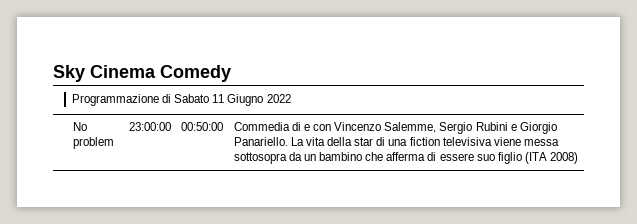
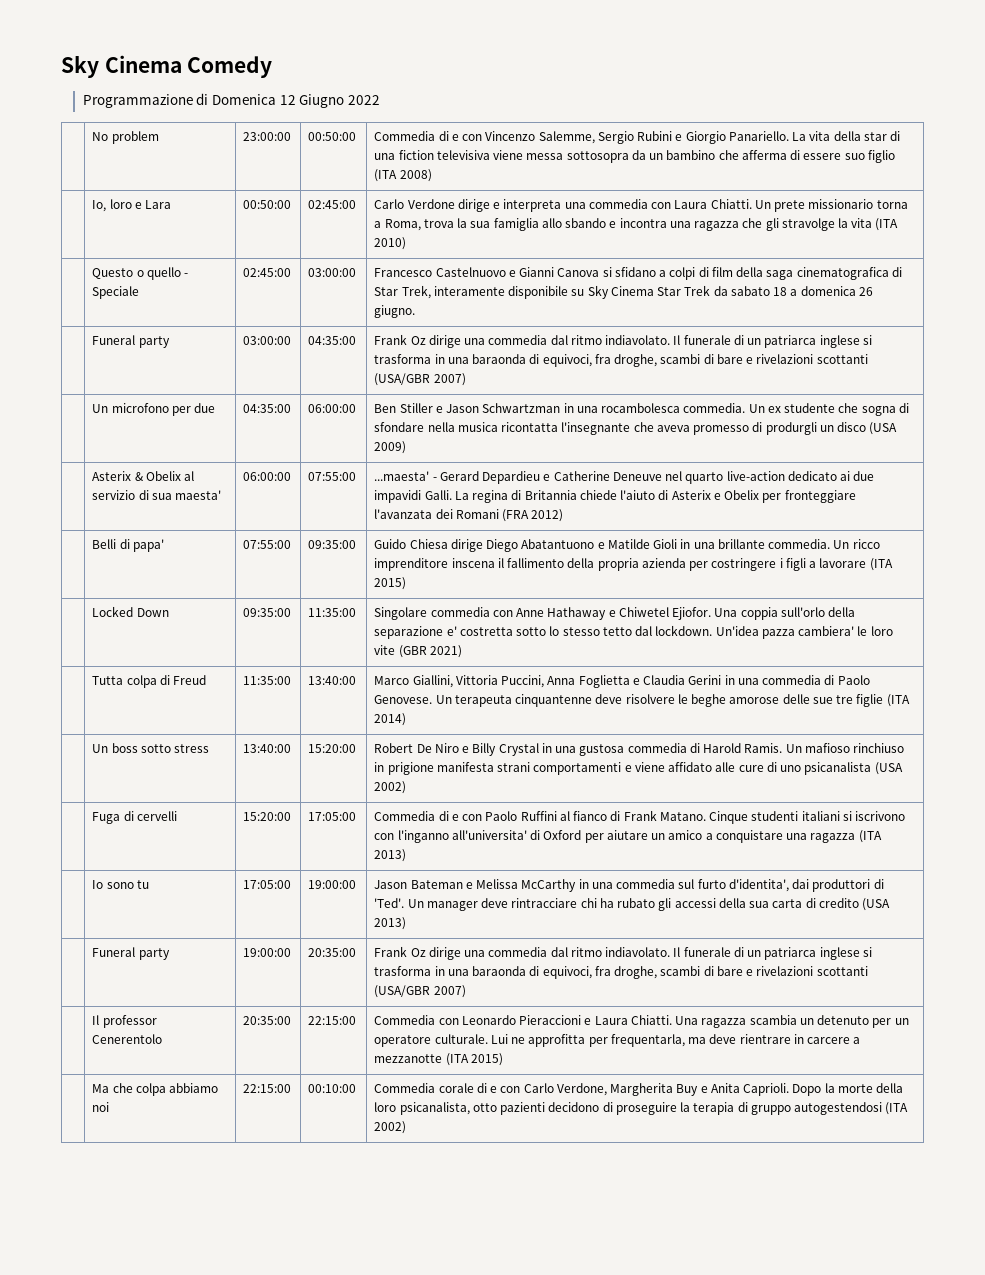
- Programmazione di Sabato 11 Giugno 2022
+ Programmazione di Domenica 12 Giugno 2022
+ | Io, loro e Lara | 00:50:00 | 02:45:00 | Carlo Verdone dirige e interpreta una commedia con Laura Chiatti. Un prete missionario torna a Roma, trova la sua famiglia allo sbando e incontra una ragazza che gli stravolge la vita (ITA 2010)
+ | Questo o quello - Speciale | 02:45:00 | 03:00:00 | Francesco Castelnuovo e Gianni Canova si sfidano a colpi di film della saga cinematografica di Star Trek, interamente disponibile su Sky Cinema Star Trek da sabato 18 a domenica 26 giugno.
+ | Funeral party | 03:00:00 | 04:35:00 | Frank Oz dirige una commedia dal ritmo indiavolato. Il funerale di un patriarca inglese si trasforma in una baraonda di equivoci, fra droghe, scambi di bare e rivelazioni scottanti (USA/GBR 2007)
+ | Un microfono per due | 04:35:00 | 06:00:00 | Ben Stiller e Jason Schwartzman in una rocambolesca commedia. Un ex studente che sogna di sfondare nella musica ricontatta l'insegnante che aveva promesso di produrgli un disco (USA 2009)
+ | Asterix & Obelix al servizio di sua maesta' | 06:00:00 | 07:55:00 | ...maesta' - Gerard Depardieu e Catherine Deneuve nel quarto live-action dedicato ai due impavidi Galli. La regina di Britannia chiede l'aiuto di Asterix e Obelix per fronteggiare l'avanzata dei Romani (FRA 2012)
+ | Belli di papa' | 07:55:00 | 09:35:00 | Guido Chiesa dirige Diego Abatantuono e Matilde Gioli in una brillante commedia. Un ricco imprenditore inscena il fallimento della propria azienda per costringere i figli a lavorare (ITA 2015)
+ | Locked Down | 09:35:00 | 11:35:00 | Singolare commedia con Anne Hathaway e Chiwetel Ejiofor. Una coppia sull'orlo della separazione e' costretta sotto lo stesso tetto dal lockdown. Un'idea pazza cambiera' le loro vite (GBR 2021)
+ | Tutta colpa di Freud | 11:35:00 | 13:40:00 | Marco Giallini, Vittoria Puccini, Anna Foglietta e Claudia Gerini in una commedia di Paolo Genovese. Un terapeuta cinquantenne deve risolvere le beghe amorose delle sue tre figlie (ITA 2014)
+ | Un boss sotto stress | 13:40:00 | 15:20:00 | Robert De Niro e Billy Crystal in una gustosa commedia di Harold Ramis. Un mafioso rinchiuso in prigione manifesta strani comportamenti e viene affidato alle cure di uno psicanalista (USA 2002)
+ | Fuga di cervelli | 15:20:00 | 17:05:00 | Commedia di e con Paolo Ruffini al fianco di Frank Matano. Cinque studenti italiani si iscrivono con l'inganno all'universita' di Oxford per aiutare un amico a conquistare una ragazza (ITA 2013)
+ | Io sono tu | 17:05:00 | 19:00:00 | Jason Bateman e Melissa McCarthy in una commedia sul furto d'identita', dai produttori di 'Ted'. Un manager deve rintracciare chi ha rubato gli accessi della sua carta di credito (USA 2013)
+ | Funeral party | 19:00:00 | 20:35:00 | Frank Oz dirige una commedia dal ritmo indiavolato. Il funerale di un patriarca inglese si trasforma in una baraonda di equivoci, fra droghe, scambi di bare e rivelazioni scottanti (USA/GBR 2007)
+ | Il professor Cenerentolo | 20:35:00 | 22:15:00 | Commedia con Leonardo Pieraccioni e Laura Chiatti. Una ragazza scambia un detenuto per un operatore culturale. Lui ne approfitta per frequentarla, ma deve rientrare in carcere a mezzanotte (ITA 2015)
+ | Ma che colpa abbiamo noi | 22:15:00 | 00:10:00 | Commedia corale di e con Carlo Verdone, Margherita Buy e Anita Caprioli. Dopo la morte della loro psicanalista, otto pazienti decidono di proseguire la terapia di gruppo autogestendosi (ITA 2002)

